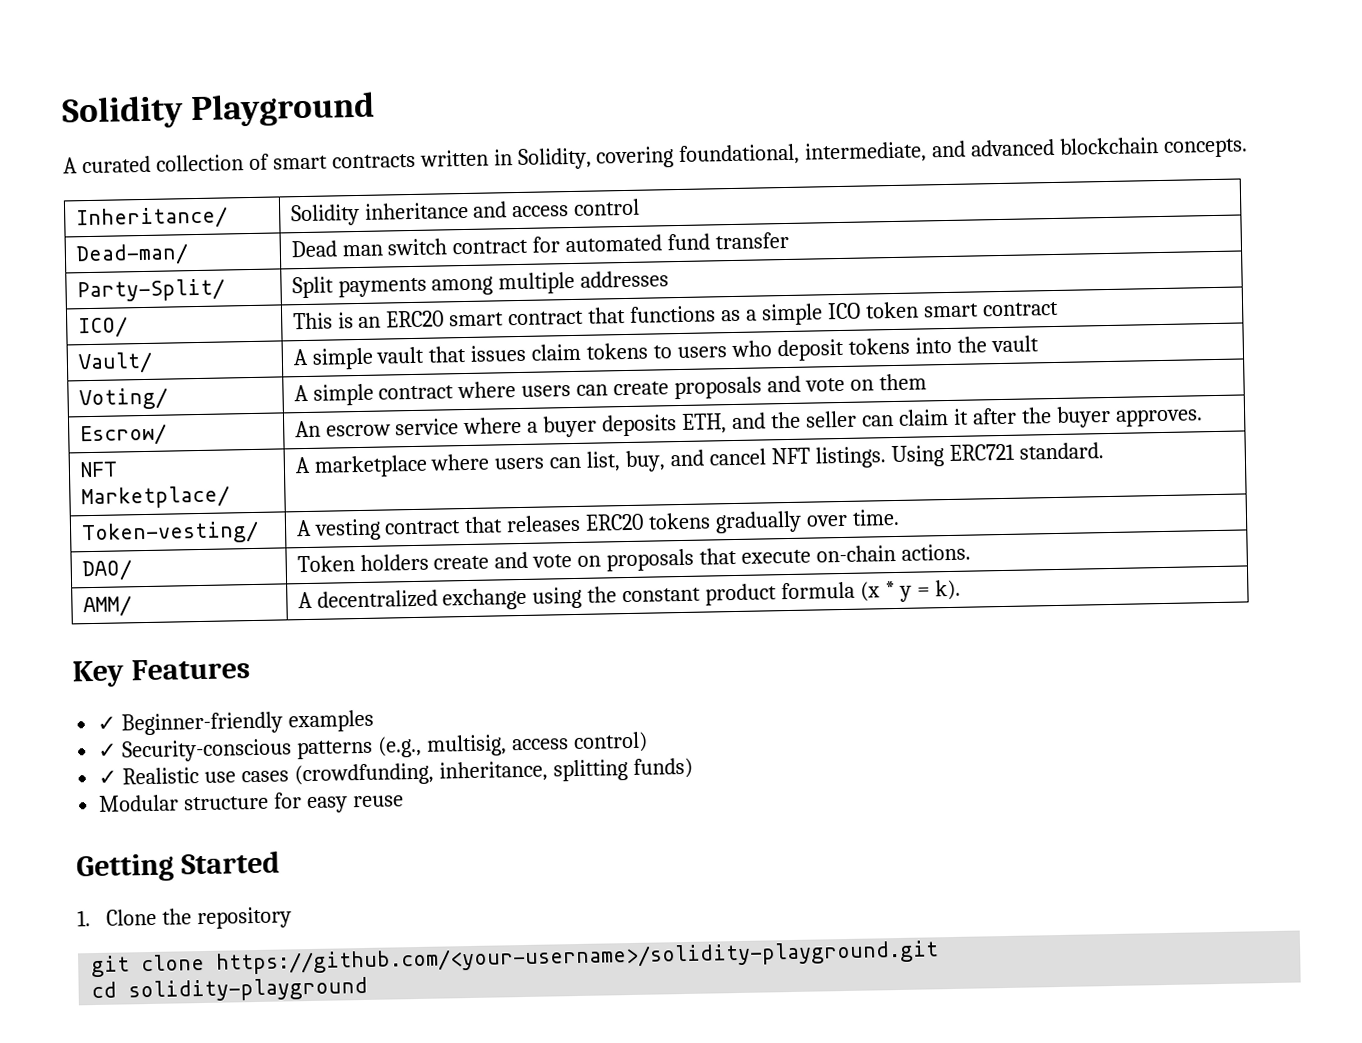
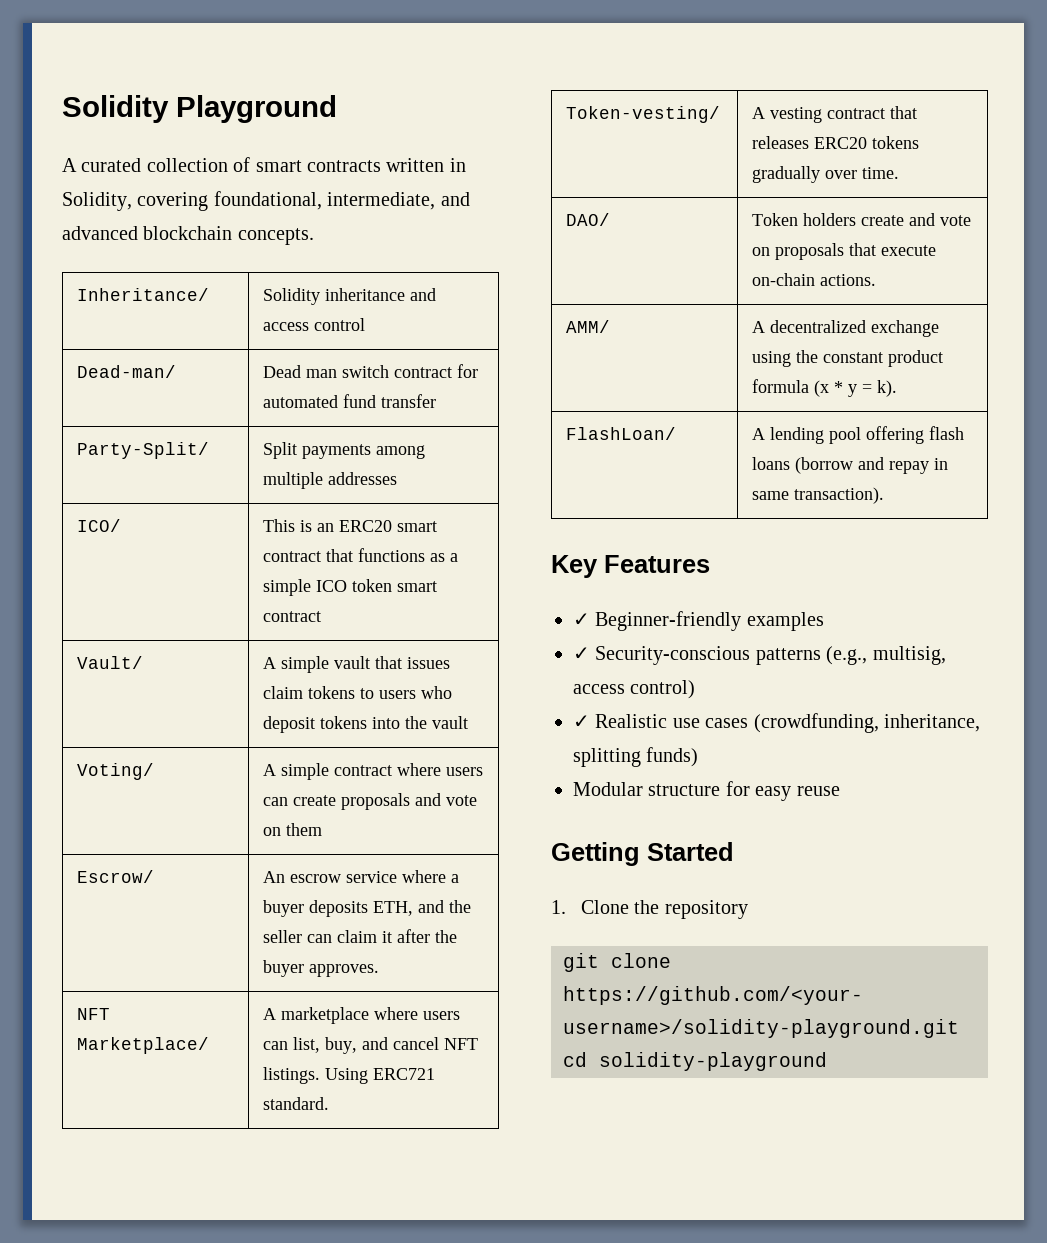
+ FlashLoan/ | A lending pool offering flash loans (borrow and repay in same transaction).

